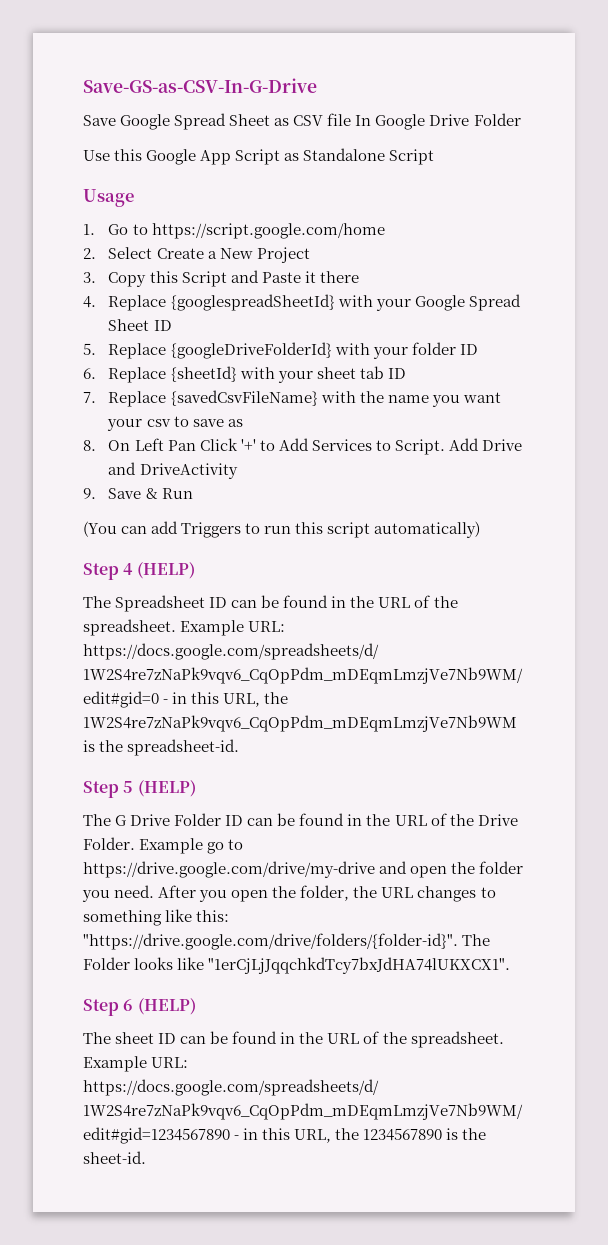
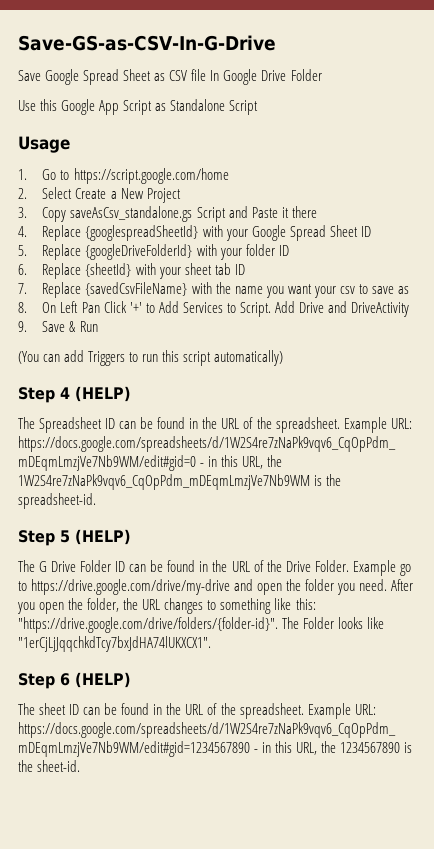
- 3. Copy this Script and Paste it there
+ 3. Copy saveAsCsv_standalone.gs Script and Paste it there

